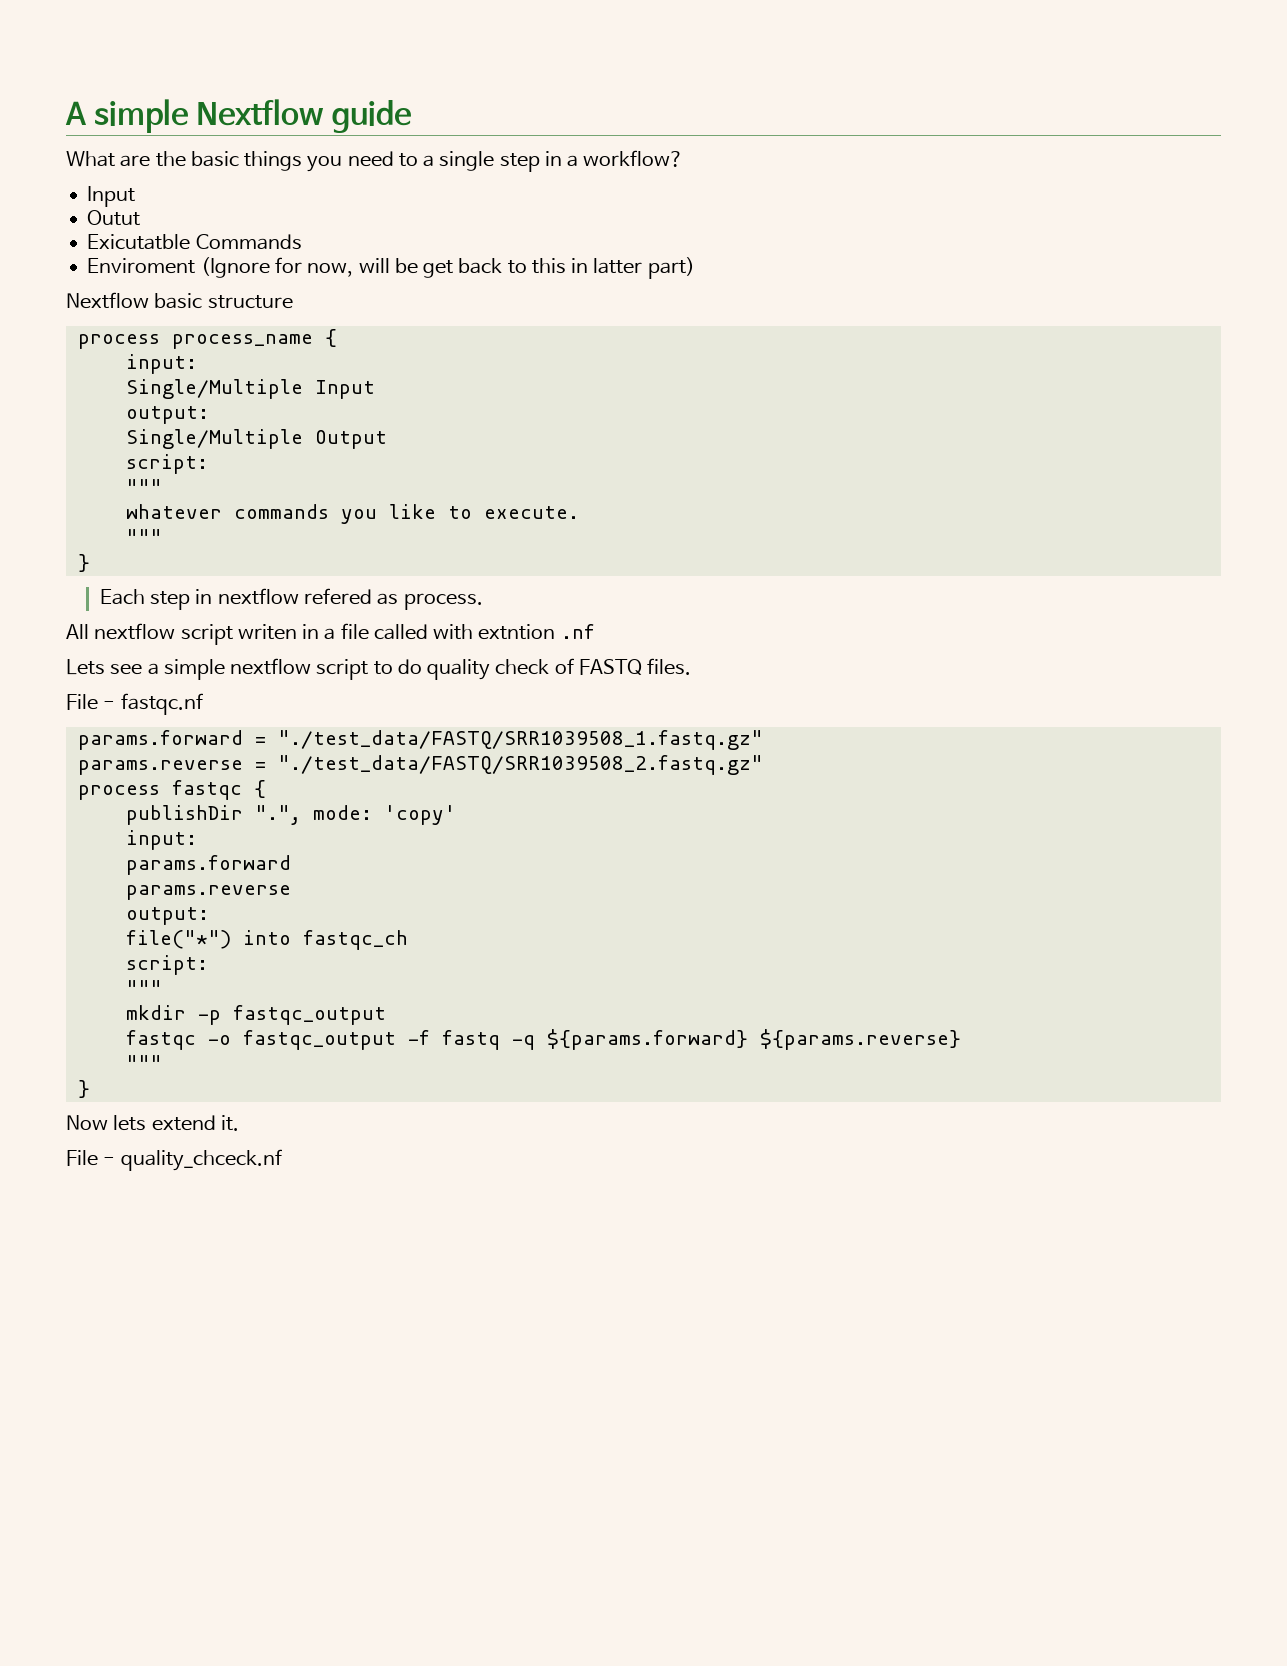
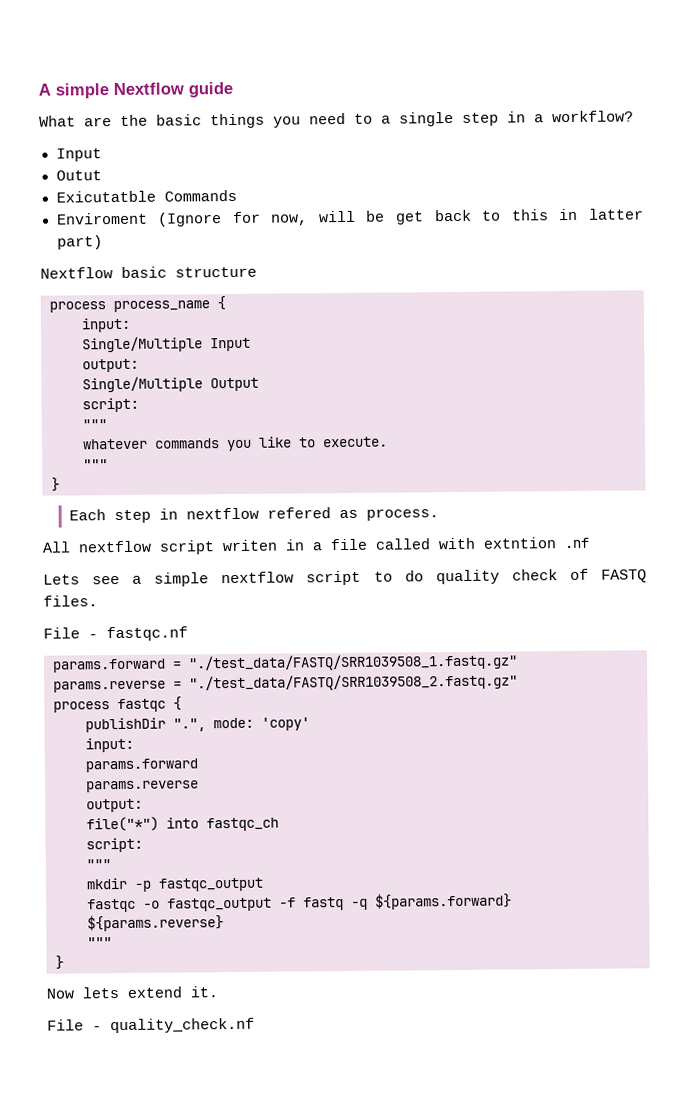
- File - quality_chceck.nf
+ File - quality_check.nf

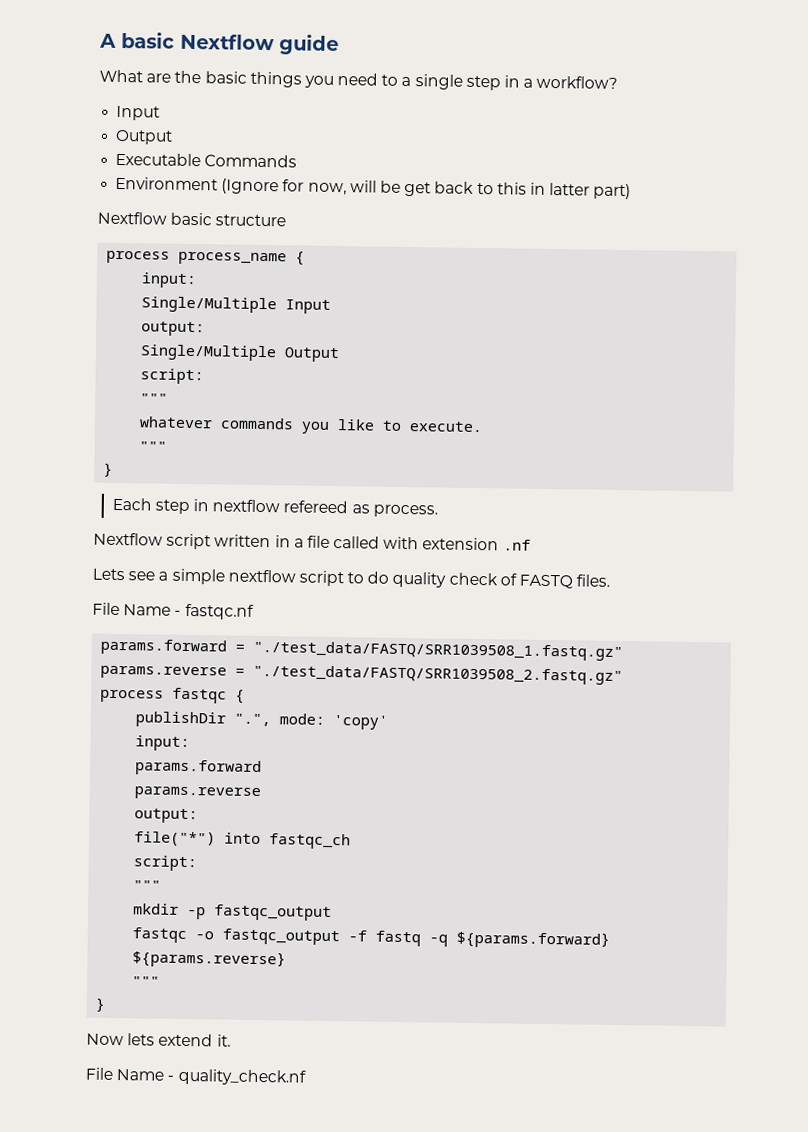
- A simple Nextflow guide
+ A basic Nextflow guide
  What are the basic things you need to a single step in a workflow?
  Input
- Outut
- Exicutatble Commands
+ Output
+ Executable Commands
- Enviroment (Ignore for now, will be get back to this in latter part)
+ Environment (Ignore for now, will be get back to this in latter part)
- Each step in nextflow refered as process.
+ Each step in nextflow refereed as process.
- All nextflow script writen in a file called with extntion .nf
+ Nextflow script written in a file called with extension .nf
- File - fastqc.nf
+ File Name - fastqc.nf
- File - quality_check.nf
+ File Name - quality_check.nf

